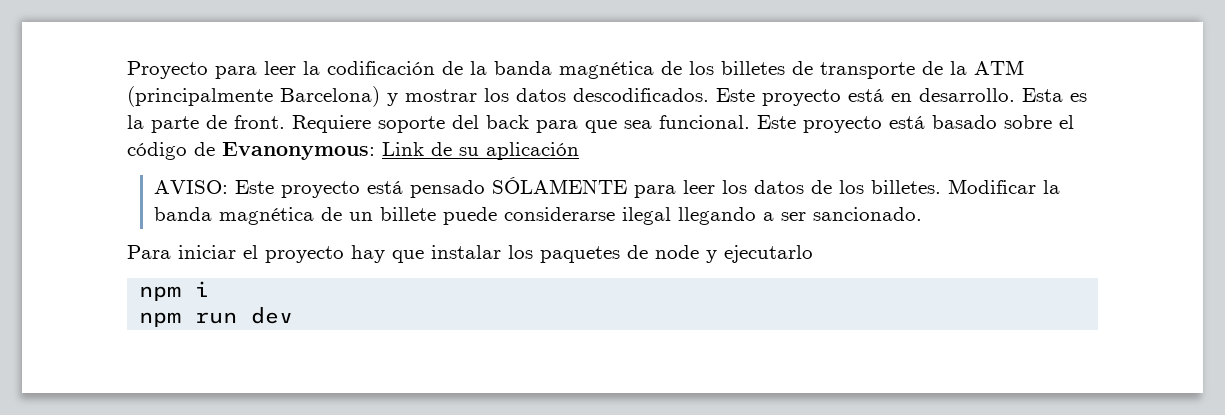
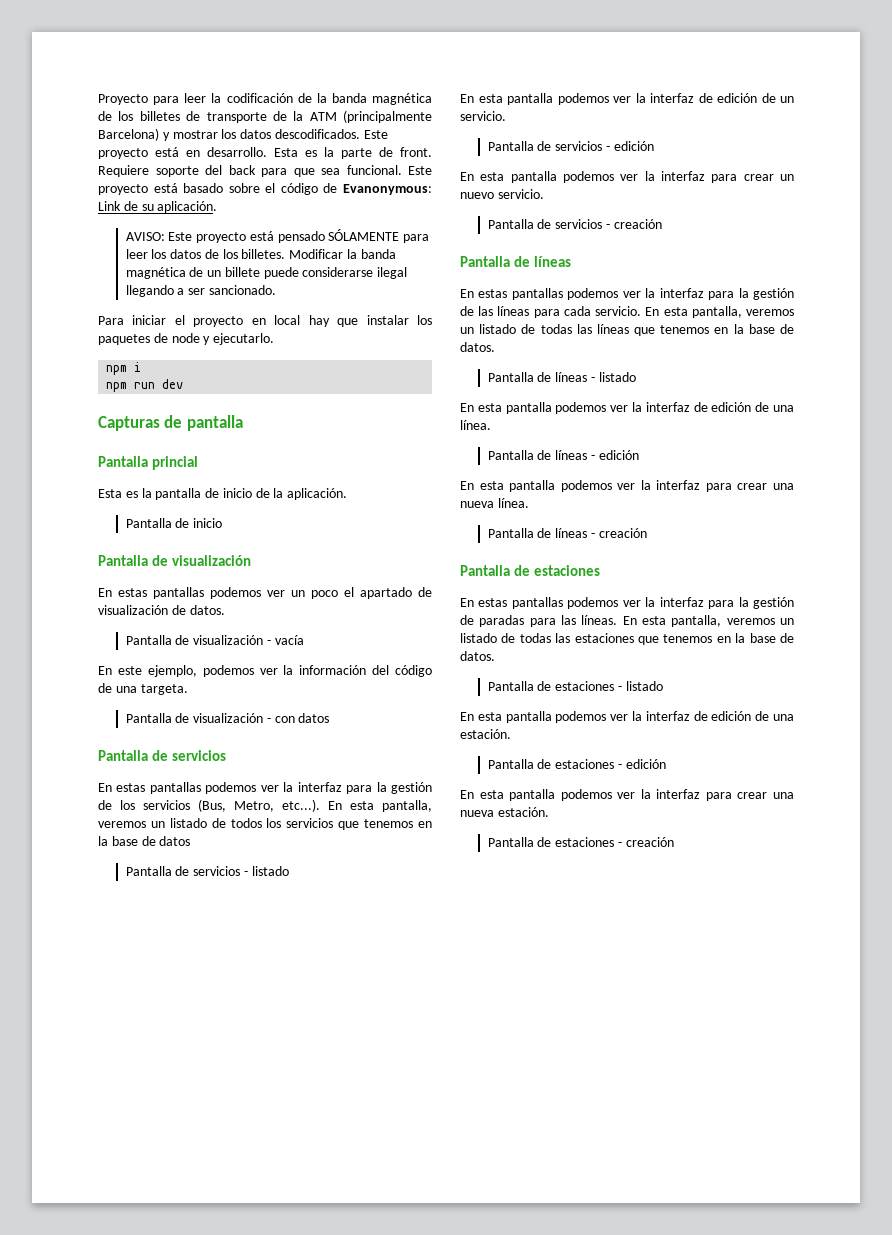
- Este proyecto está basado sobre el código de Evanonymous: Link de su aplicación
+ Este proyecto está basado sobre el código de Evanonymous: Link de su aplicación.
- Para iniciar el proyecto hay que instalar los paquetes de node y ejecutarlo
+ Para iniciar el proyecto en local hay que instalar los paquetes de node y ejecutarlo.
+ Capturas de pantalla
+ Pantalla princial
+ Esta es la pantalla de inicio de la aplicación.
+ Pantalla de inicio
+ Pantalla de visualización
+ En estas pantallas podemos ver un poco el apartado de visualización de datos.
+ Pantalla de visualización - vacía
+ En este ejemplo, podemos ver la información del código de una targeta.
+ Pantalla de visualización - con datos
+ Pantalla de servicios
+ En estas pantallas podemos ver la interfaz para la gestión de los servicios (Bus, Metro, etc...). En esta pantalla, veremos un listado de todos los servicios que tenemos en la base de datos
+ Pantalla de servicios - listado
+ En esta pantalla podemos ver la interfaz de edición de un servicio.
+ Pantalla de servicios - edición
+ En esta pantalla podemos ver la interfaz para crear un nuevo servicio.
+ Pantalla de servicios - creación
+ Pantalla de líneas
+ En estas pantallas podemos ver la interfaz para la gestión de las líneas para cada servicio. En esta pantalla, veremos un listado de todas las líneas que tenemos en la base de datos.
+ Pantalla de líneas - listado
+ En esta pantalla podemos ver la interfaz de edición de una línea.
+ Pantalla de líneas - edición
+ En esta pantalla podemos ver la interfaz para crear una nueva línea.
+ Pantalla de líneas - creación
+ Pantalla de estaciones
+ En estas pantallas podemos ver la interfaz para la gestión de paradas para las líneas. En esta pantalla, veremos un listado de todas las estaciones que tenemos en la base de datos.
+ Pantalla de estaciones - listado
+ En esta pantalla podemos ver la interfaz de edición de una estación.
+ Pantalla de estaciones - edición
+ En esta pantalla podemos ver la interfaz para crear una nueva estación.
+ Pantalla de estaciones - creación

